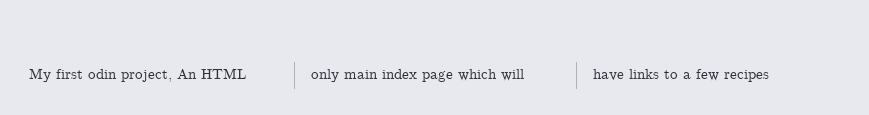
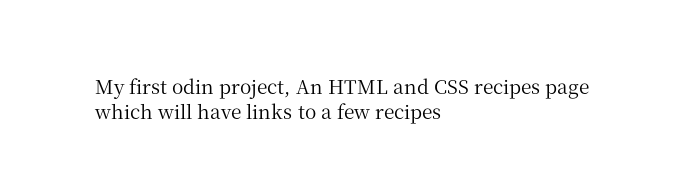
- My first odin project, An HTML only main index page which will have links to a few recipes
+ My first odin project, An HTML and CSS recipes page which will have links to a few recipes

